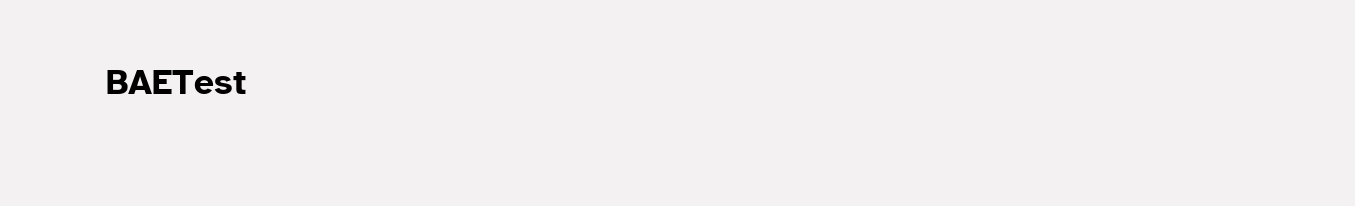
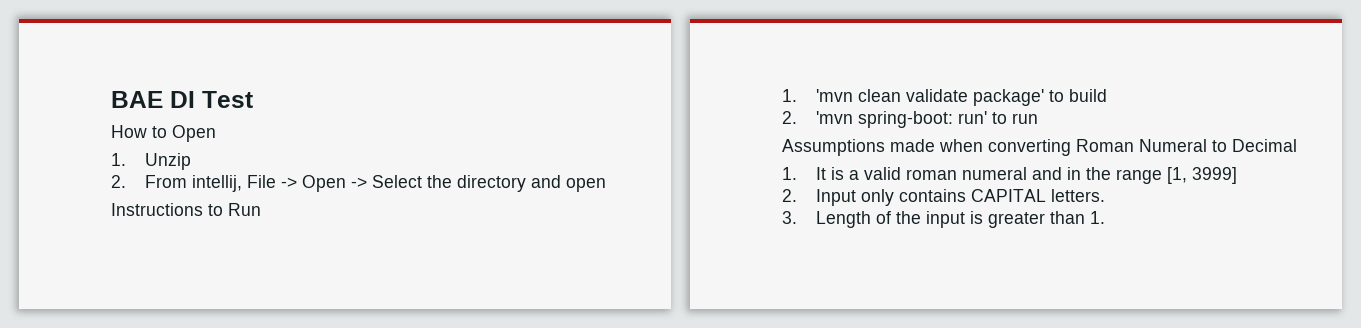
- BAETest
+ BAE DI Test
+ How to Open
+ 1. Unzip
+ 2. From intellij, File -> Open -> Select the directory and open
+ Instructions to Run
+ 1. 'mvn clean validate package' to build
+ 2. 'mvn spring-boot: run' to run
+ Assumptions made when converting Roman Numeral to Decimal
+ 1. It is a valid roman numeral and in the range [1, 3999]
+ 2. Input only contains CAPITAL letters.
+ 3. Length of the input is greater than 1.

